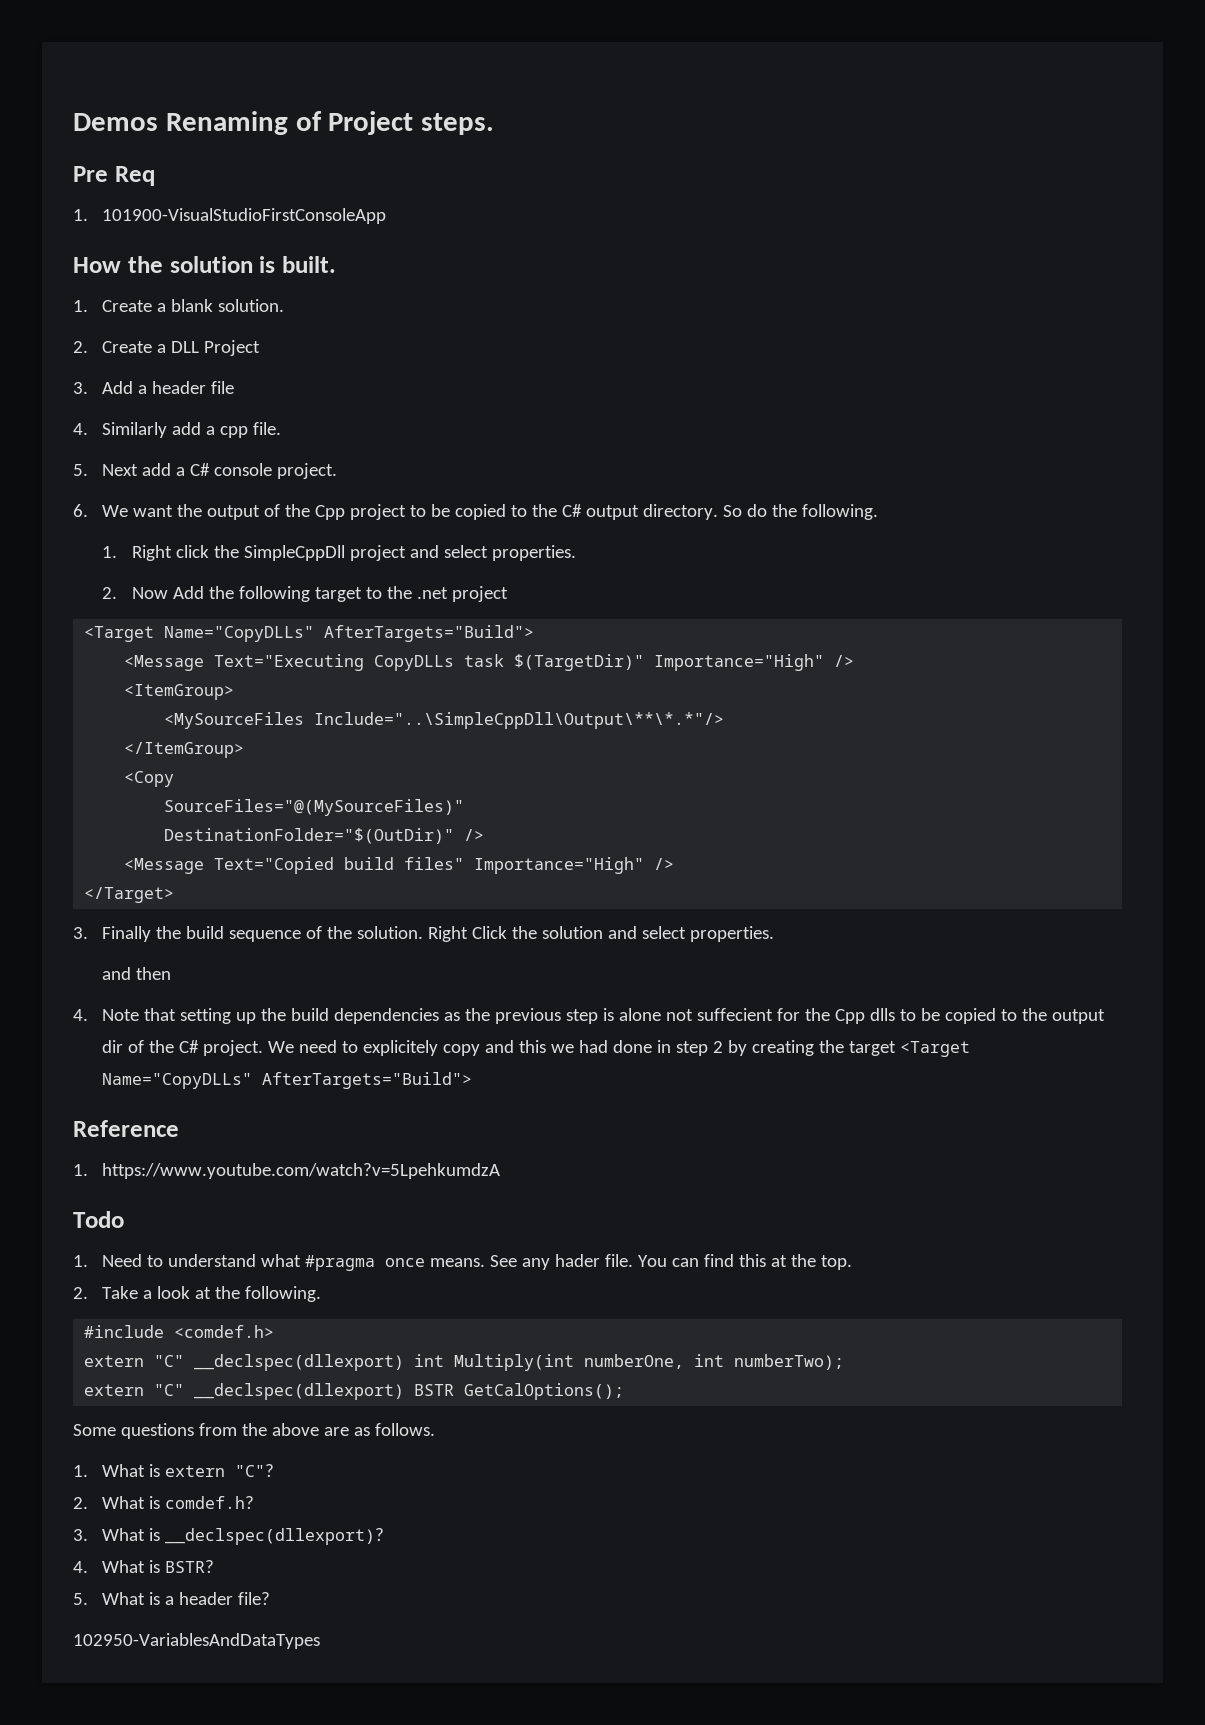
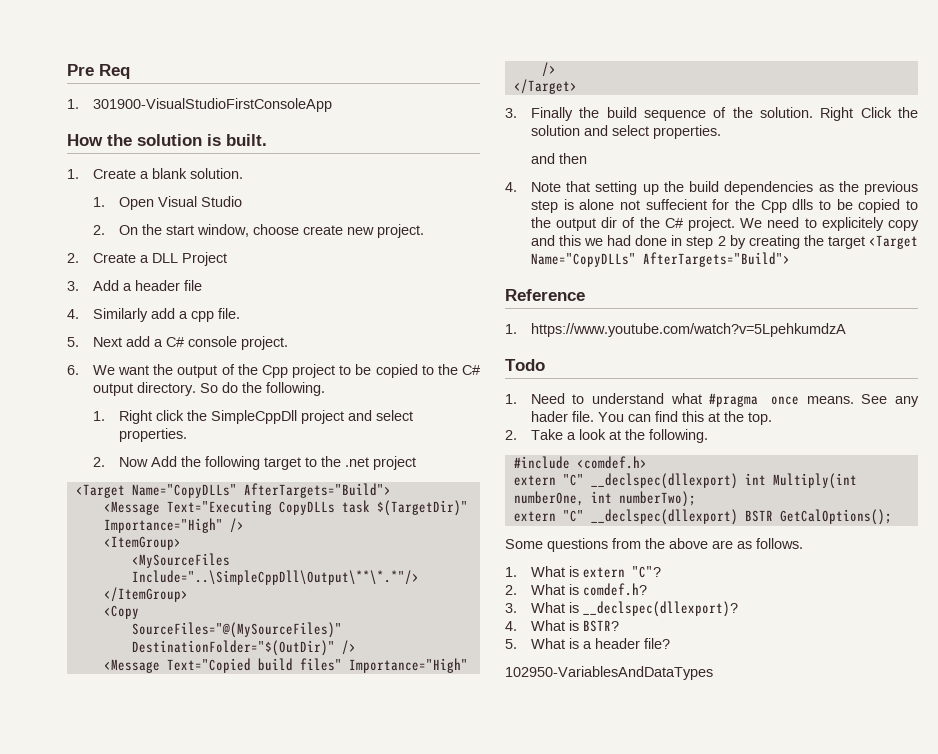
- Demos Renaming of Project steps.
- 1. 101900-VisualStudioFirstConsoleApp
+ 1. 301900-VisualStudioFirstConsoleApp
+ 1. Open Visual Studio
+ 2. On the start window, choose create new project.

